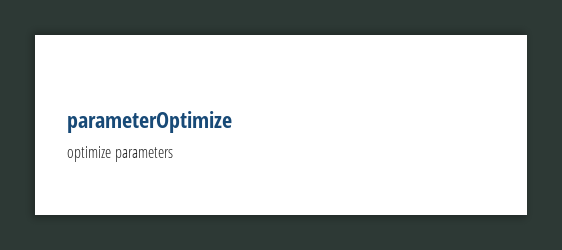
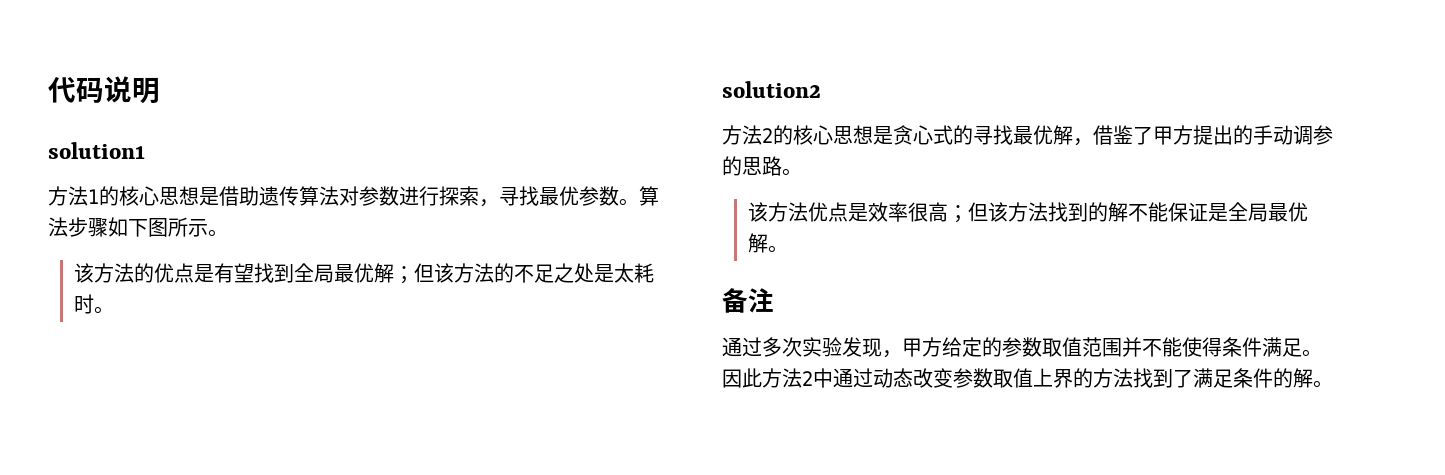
- parameterOptimize
- optimize parameters
+ 代码说明
+ solution1
+ 方法1的核心思想是借助遗传算法对参数进行探索，寻找最优参数。算法步骤如下图所示。
+ 该方法的优点是有望找到全局最优解；但该方法的不足之处是太耗时。
+ solution2
+ 方法2的核心思想是贪心式的寻找最优解，借鉴了甲方提出的手动调参的思路。
+ 该方法优点是效率很高；但该方法找到的解不能保证是全局最优解。
+ 备注
+ 通过多次实验发现，甲方给定的参数取值范围并不能使得条件满足。因此方法2中通过动态改变参数取值上界的方法找到了满足条件的解。

